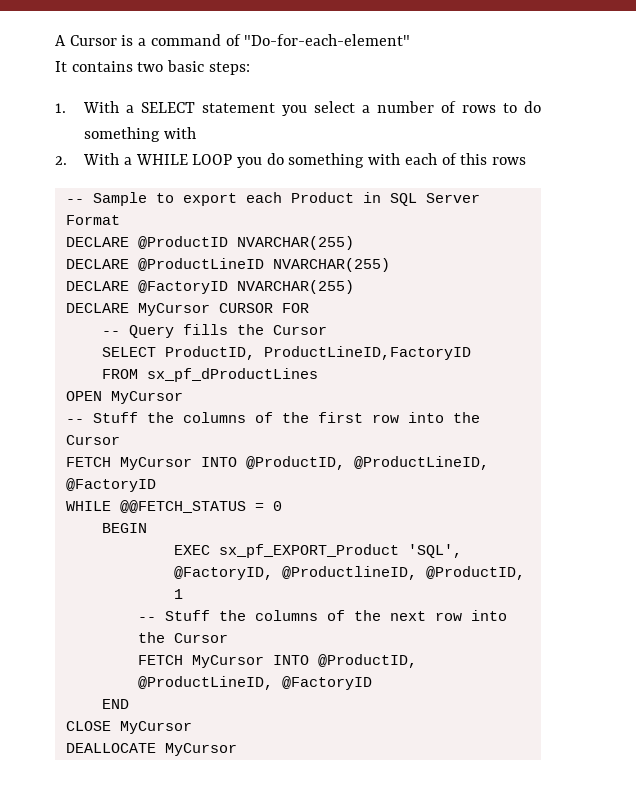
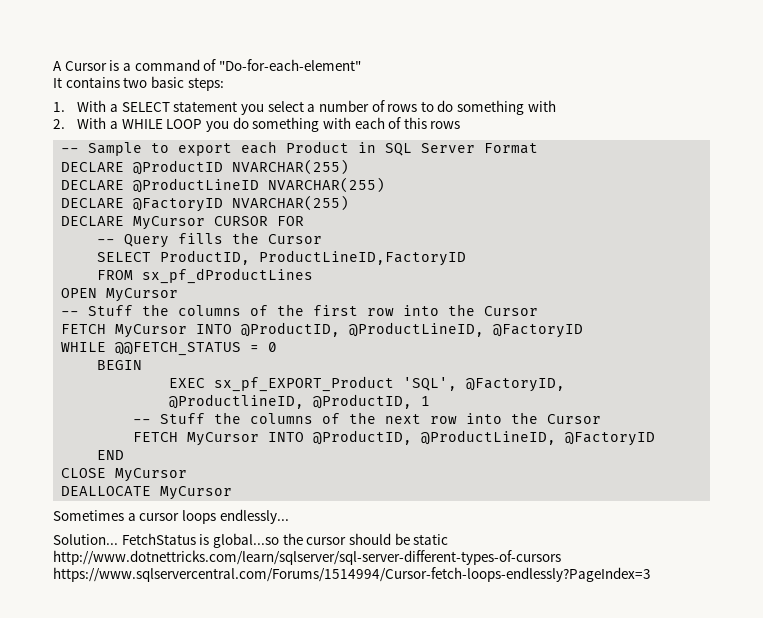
+ Sometimes a cursor loops endlessly...
+ Solution... FetchStatus is global...so the cursor should be static http://www.dotnettricks.com/learn/sqlserver/sql-server-different-types-of-cursors https://www.sqlservercentral.com/Forums/1514994/Cursor-fetch-loops-endlessly?PageIndex=3

